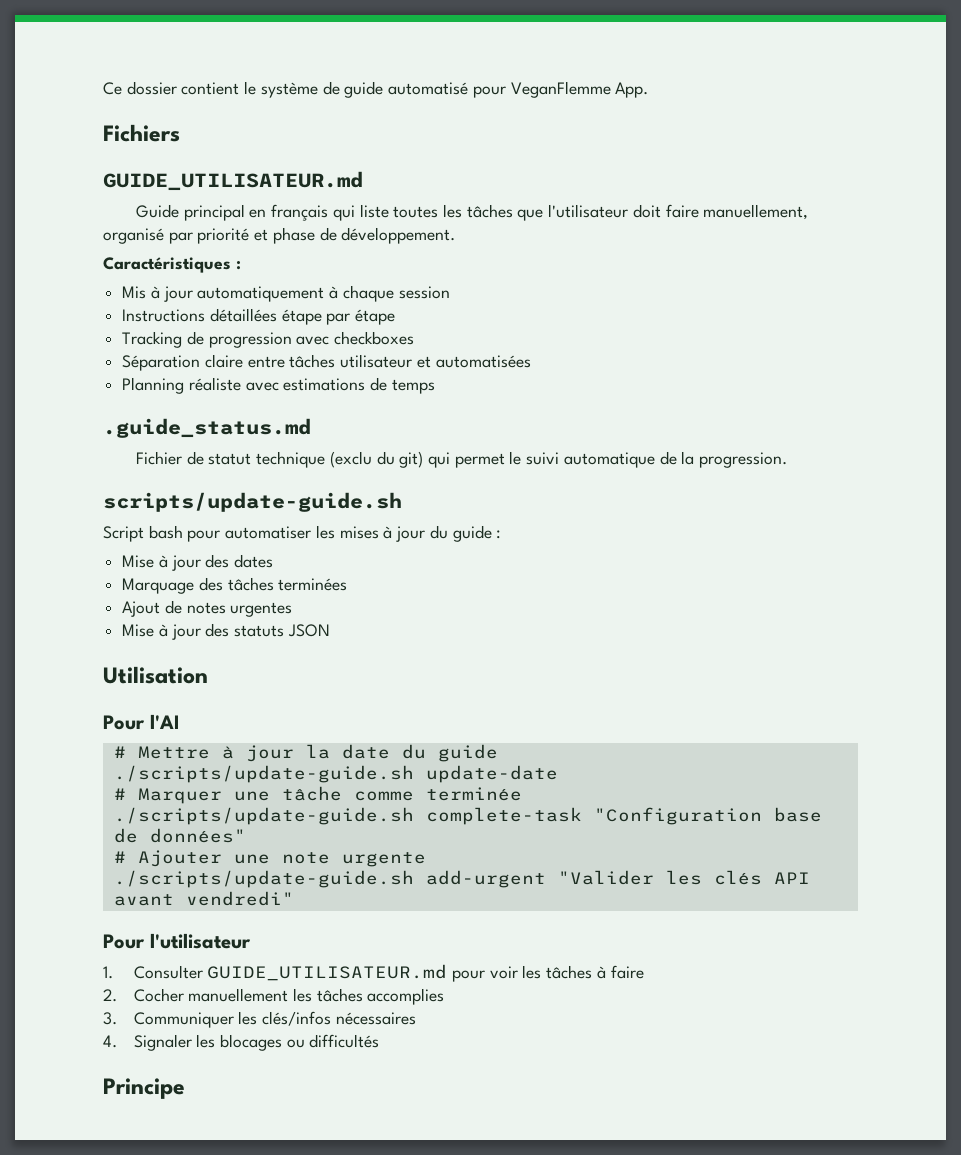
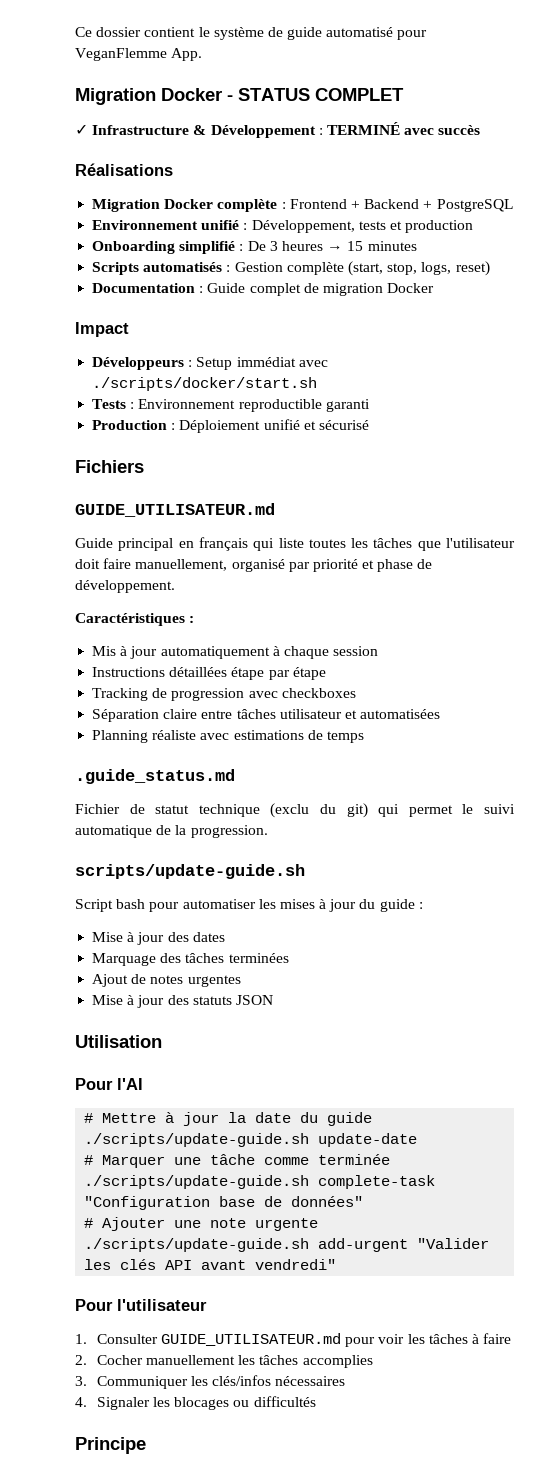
+ Migration Docker - STATUS COMPLET
+ ✓ Infrastructure & Développement : TERMINÉ avec succès
+ Réalisations
+ Migration Docker complète : Frontend + Backend + PostgreSQL
+ Environnement unifié : Développement, tests et production
+ Onboarding simplifié : De 3 heures → 15 minutes
+ Scripts automatisés : Gestion complète (start, stop, logs, reset)
+ Documentation : Guide complet de migration Docker
+ Impact
+ Développeurs : Setup immédiat avec ./scripts/docker/start.sh
+ Tests : Environnement reproductible garanti
+ Production : Déploiement unifié et sécurisé

